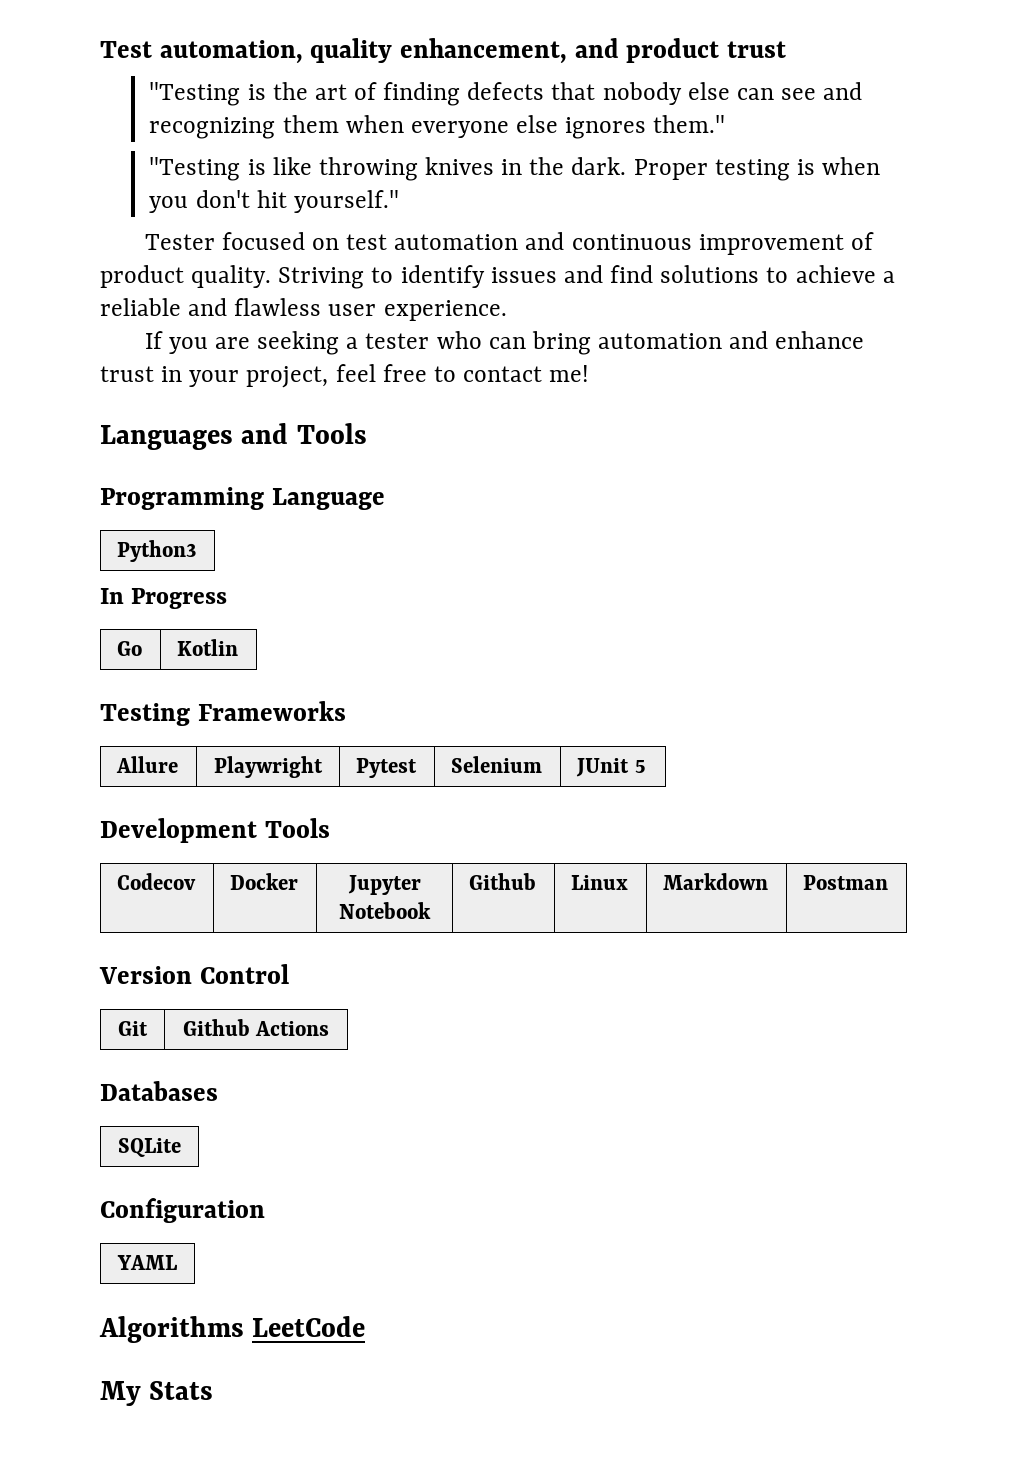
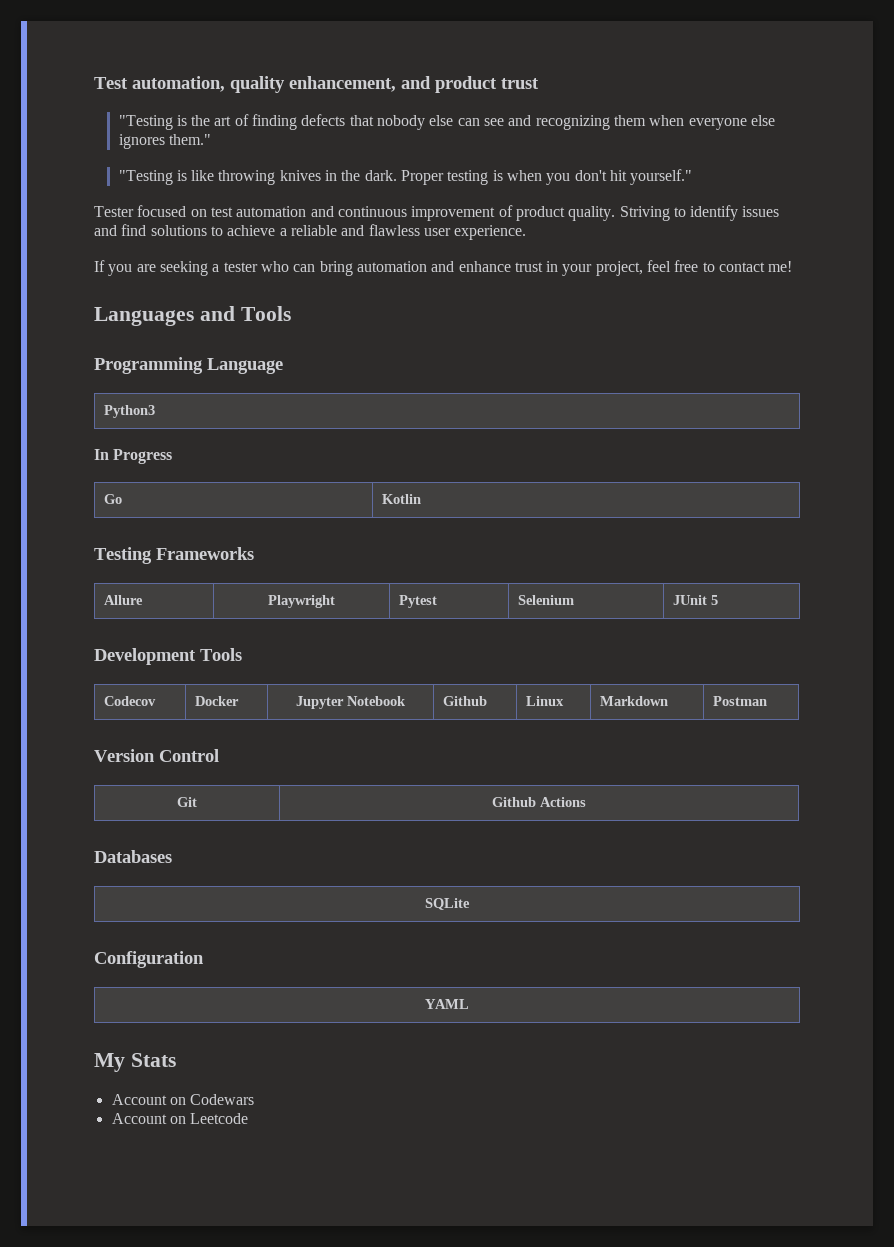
- Algorithms LeetCode
+ Account on Codewars
+ Account on Leetcode

